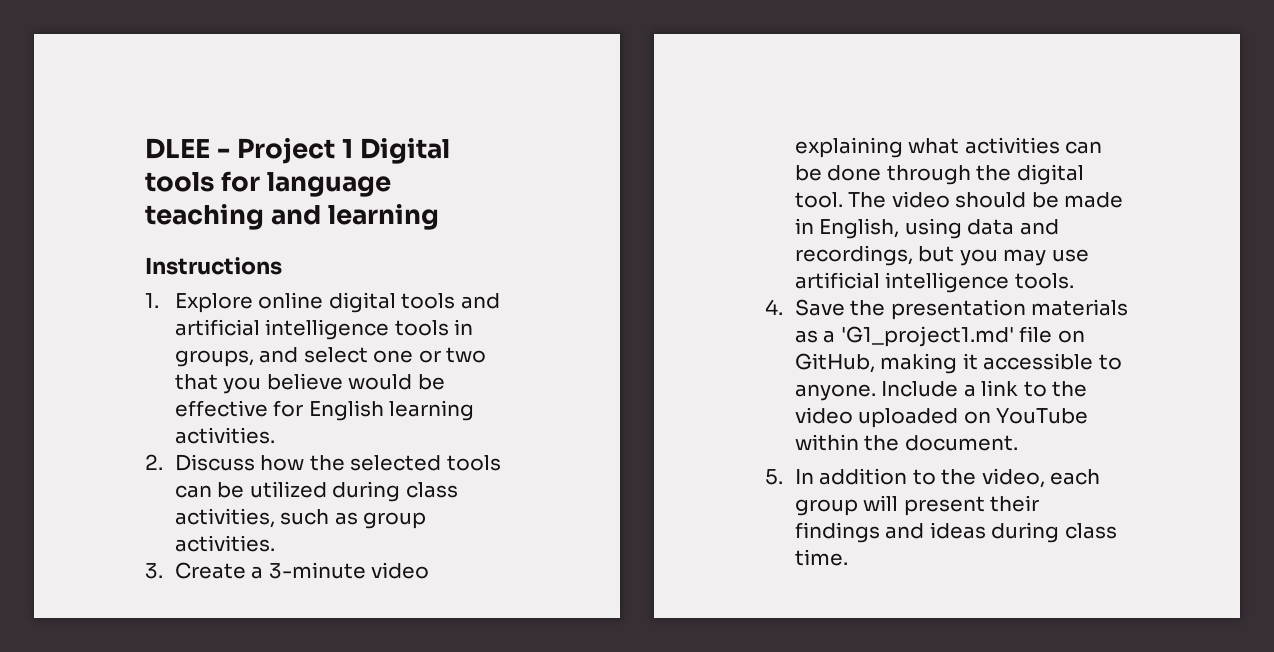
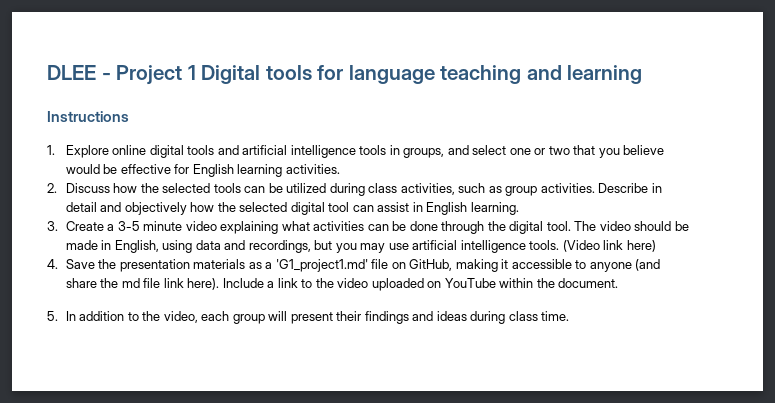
+ Describe in detail and objectively how the selected digital tool can assist in English learning.
- 3. Create a 3-minute video explaining what activities can be done through the digital tool.
+ 3. Create a 3-5 minute video explaining what activities can be done through the digital tool.
+ (Video link here)
- 4. Save the presentation materials as a 'G1_project1.md' file on GitHub, making it accessible to anyone.
+ 4. Save the presentation materials as a 'G1_project1.md' file on GitHub, making it accessible to anyone (and share the md file link here).

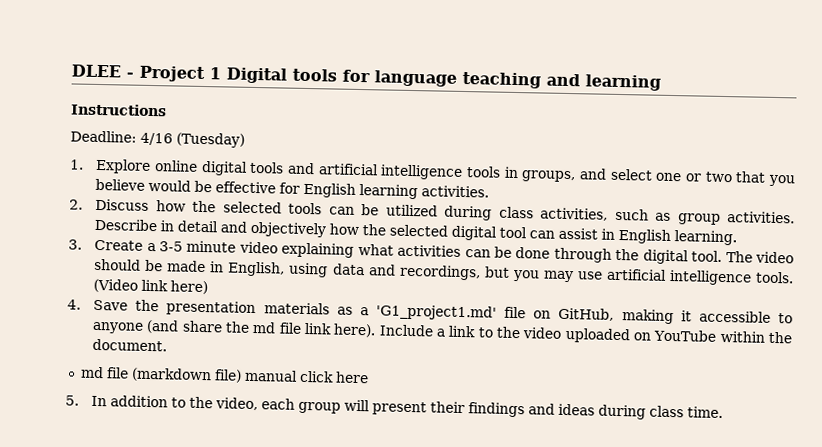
+ Deadline: 4/16 (Tuesday)
+ md file (markdown file) manual click here

